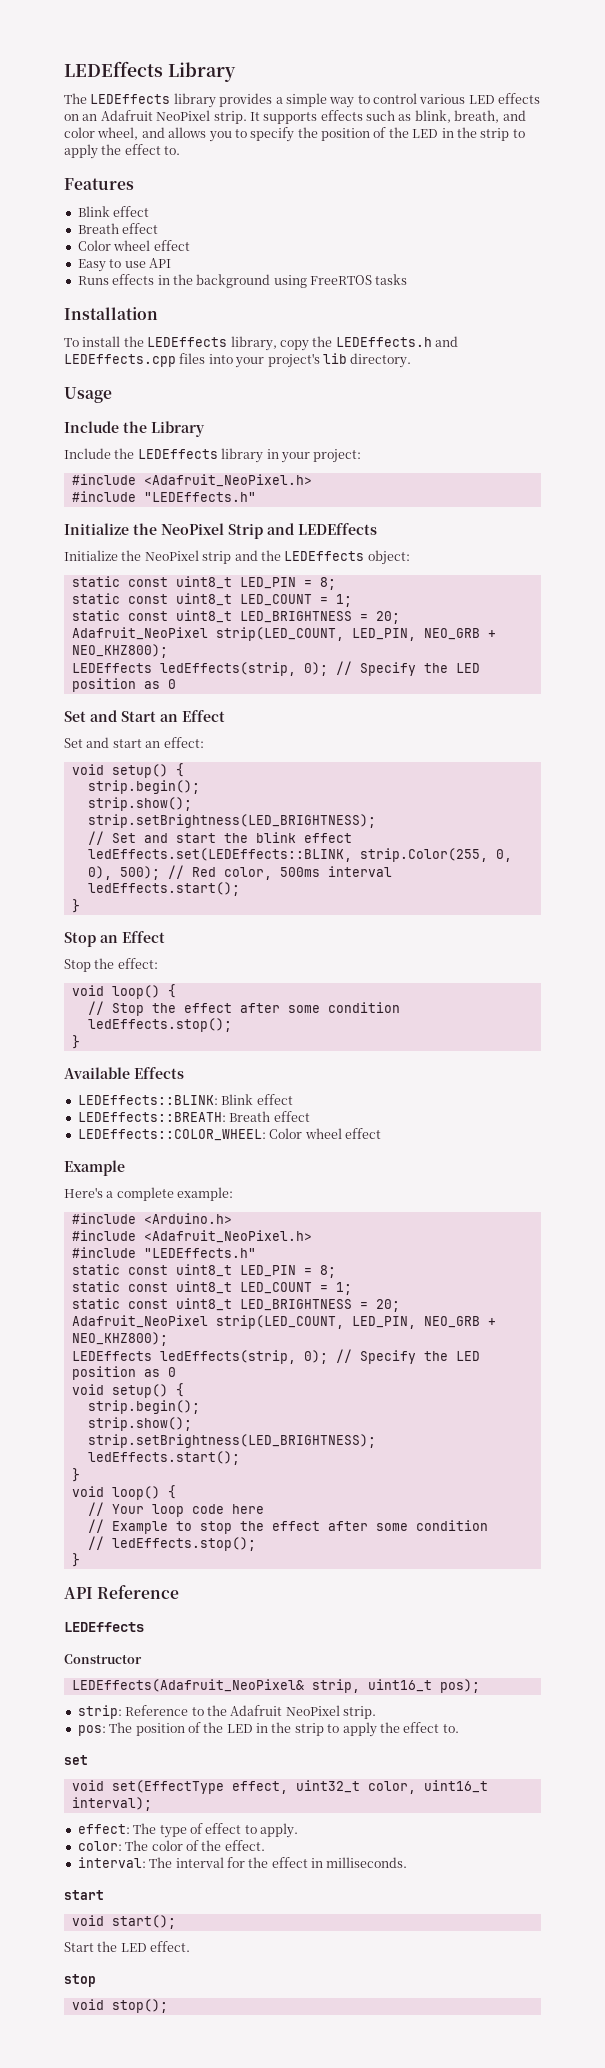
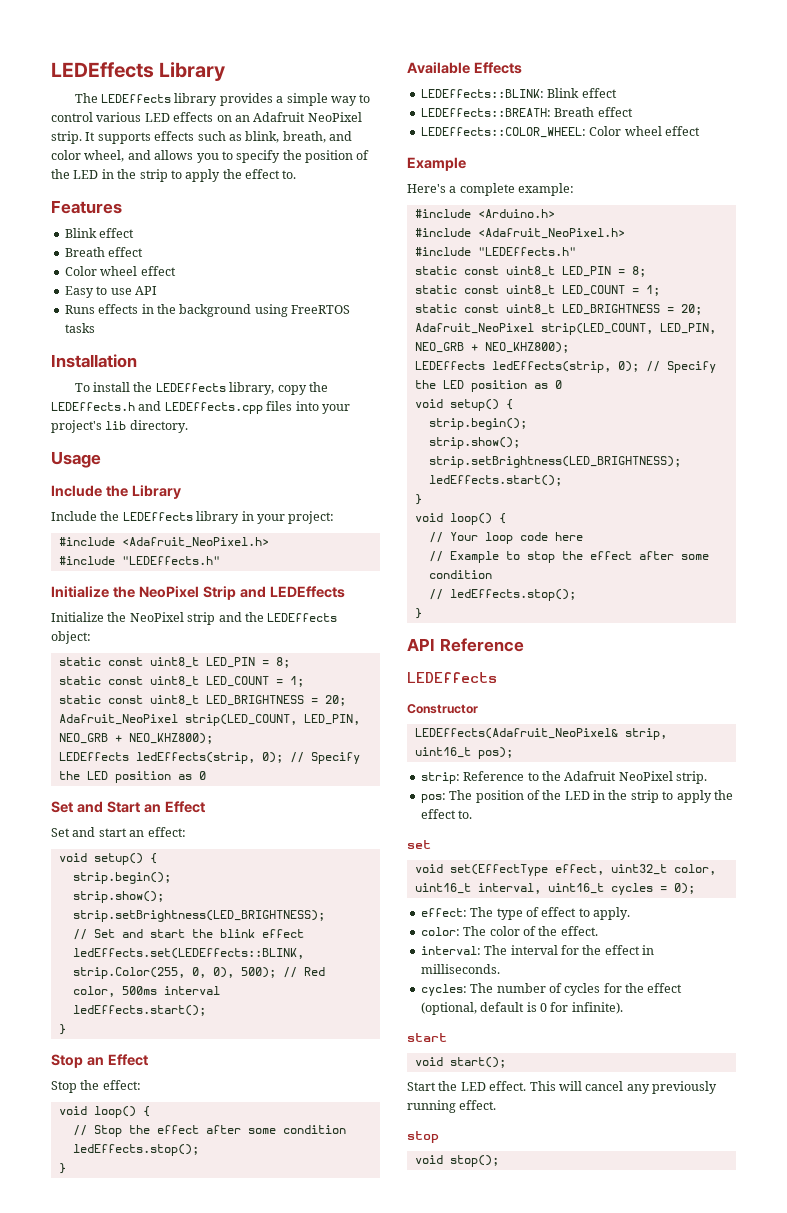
- void set(EffectType effect, uint32_t color, uint16_t interval);
+ void set(EffectType effect, uint32_t color, uint16_t interval, uint16_t cycles = 0);
+ cycles: The number of cycles for the effect (optional, default is 0 for infinite).
+ This will cancel any previously running effect.

